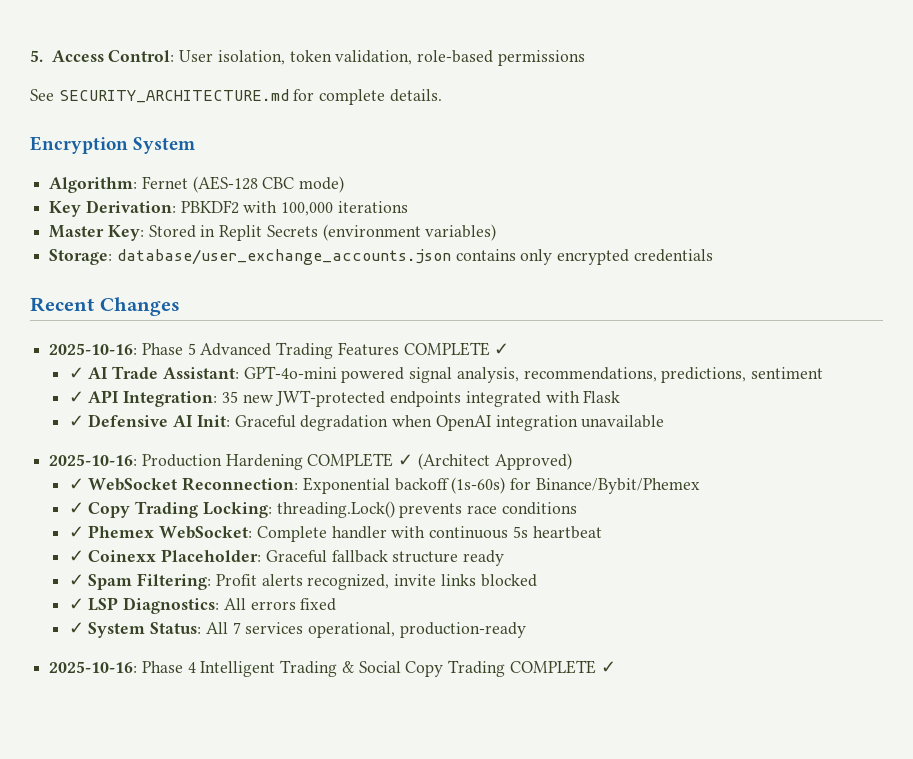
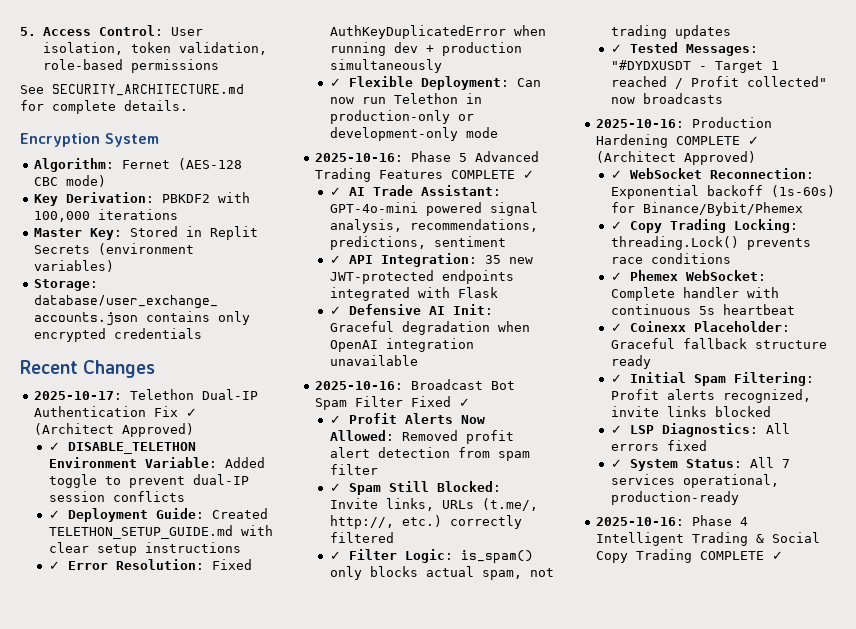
+ 2025-10-17: Telethon Dual-IP Authentication Fix ✓ (Architect Approved)
+ ✓ DISABLE_TELETHON Environment Variable: Added toggle to prevent dual-IP session conflicts
+ ✓ Deployment Guide: Created TELETHON_SETUP_GUIDE.md with clear setup instructions
+ ✓ Error Resolution: Fixed AuthKeyDuplicatedError when running dev + production simultaneously
+ ✓ Flexible Deployment: Can now run Telethon in production-only or development-only mode
+ 2025-10-16: Broadcast Bot Spam Filter Fixed ✓
+ ✓ Profit Alerts Now Allowed: Removed profit alert detection from spam filter
+ ✓ Spam Still Blocked: Invite links, URLs (t.me/, http://, etc.) correctly filtered
+ ✓ Filter Logic: is_spam() only blocks actual spam, not trading updates
+ ✓ Tested Messages: "#DYDXUSDT - Target 1 reached / Profit collected" now broadcasts
- ✓ Spam Filtering: Profit alerts recognized, invite links blocked
+ ✓ Initial Spam Filtering: Profit alerts recognized, invite links blocked

